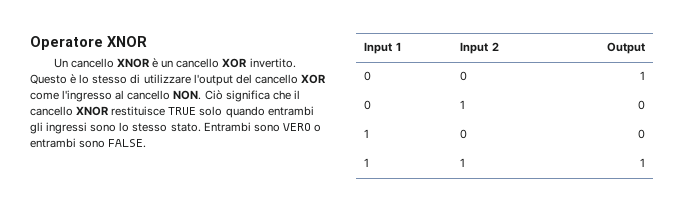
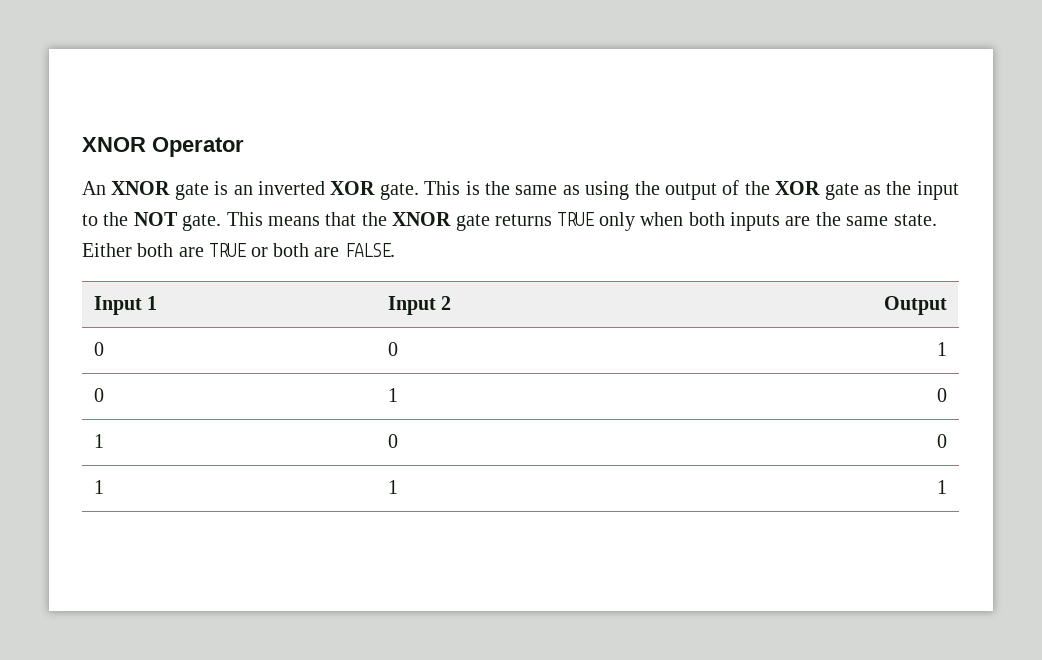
- Operatore XNOR
- Un cancello XNOR è un cancello XOR invertito. Questo è lo stesso di utilizzare l'output del cancello XOR come l'ingresso al cancello NON. Ciò significa che il cancello XNOR restituisce TRUE solo quando entrambi gli ingressi sono lo stesso stato. Entrambi sono VERO o entrambi sono FALSE.
+ XNOR Operator
+ An XNOR gate is an inverted XOR gate. This is the same as using the output of the XOR gate as the input to the NOT gate. This means that the XNOR gate returns TRUE only when both inputs are the same state. Either both are TRUE or both are FALSE.

